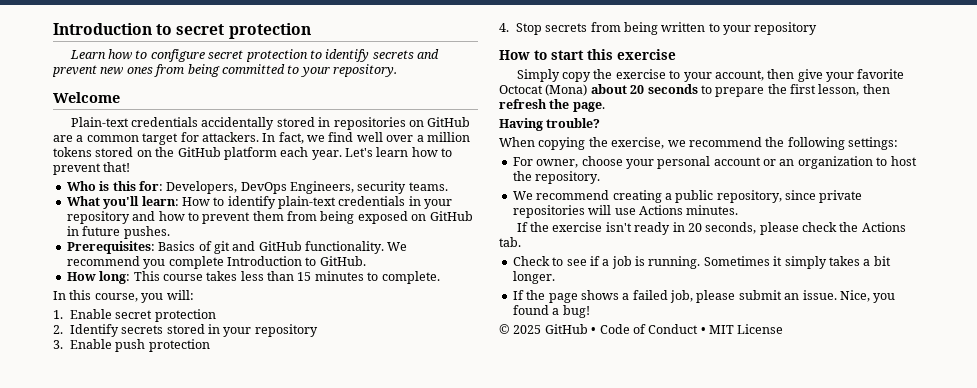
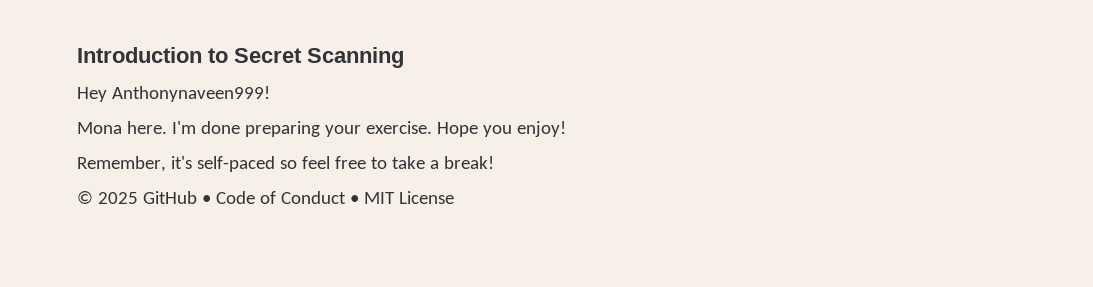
- Introduction to secret protection
- Learn how to configure secret protection to identify secrets and prevent new ones from being committed to your repository.
- Welcome
- Plain-text credentials accidentally stored in repositories on GitHub are a common target for attackers. In fact, we find well over a million tokens stored on the GitHub platform each year. Let's learn how to prevent that!
- Who is this for: Developers, DevOps Engineers, security teams.
- What you'll learn: How to identify plain-text credentials in your repository and how to prevent them from being exposed on GitHub in future pushes.
- Prerequisites: Basics of git and GitHub functionality. We recommend you complete Introduction to GitHub.
- How long: This course takes less than 15 minutes to complete.
- In this course, you will:
- 1. Enable secret protection
- 2. Identify secrets stored in your repository
- 3. Enable push protection
- 4. Stop secrets from being written to your repository
- How to start this exercise
- Simply copy the exercise to your account, then give your favorite Octocat (Mona) about 20 seconds to prepare the first lesson, then refresh the page.
- Having trouble?
- When copying the exercise, we recommend the following settings:
- For owner, choose your personal account or an organization to host the repository.
- We recommend creating a public repository, since private repositories will use Actions minutes.
- If the exercise isn't ready in 20 seconds, please check the Actions tab.
- Check to see if a job is running. Sometimes it simply takes a bit longer.
- If the page shows a failed job, please submit an issue. Nice, you found a bug!
+ Introduction to Secret Scanning
+ Hey Anthonynaveen999!
+ Mona here. I'm done preparing your exercise. Hope you enjoy!
+ Remember, it's self-paced so feel free to take a break!

